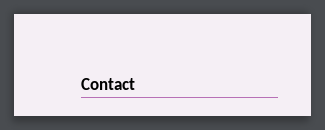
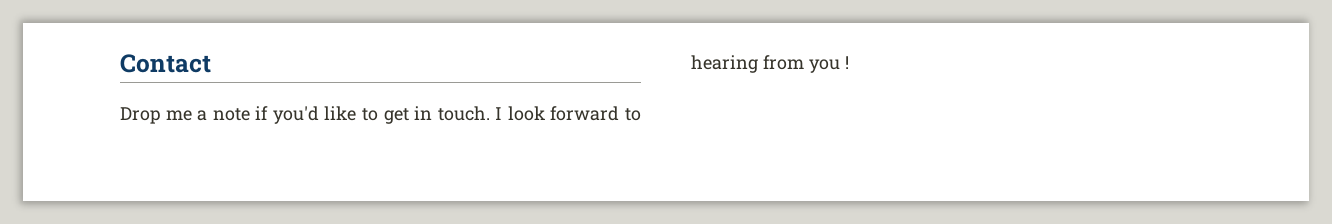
+ Drop me a note if you'd like to get in touch. I look forward to hearing from you !

